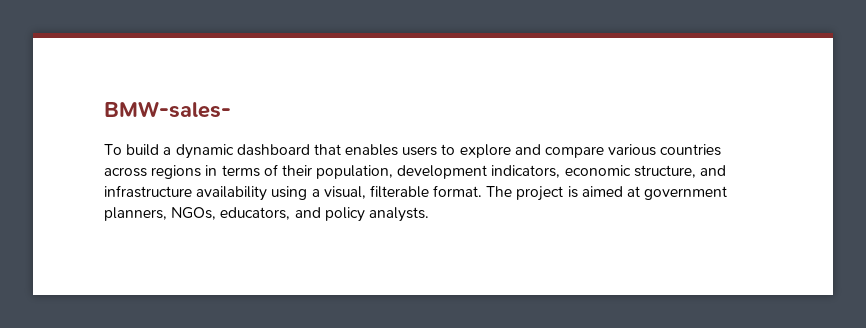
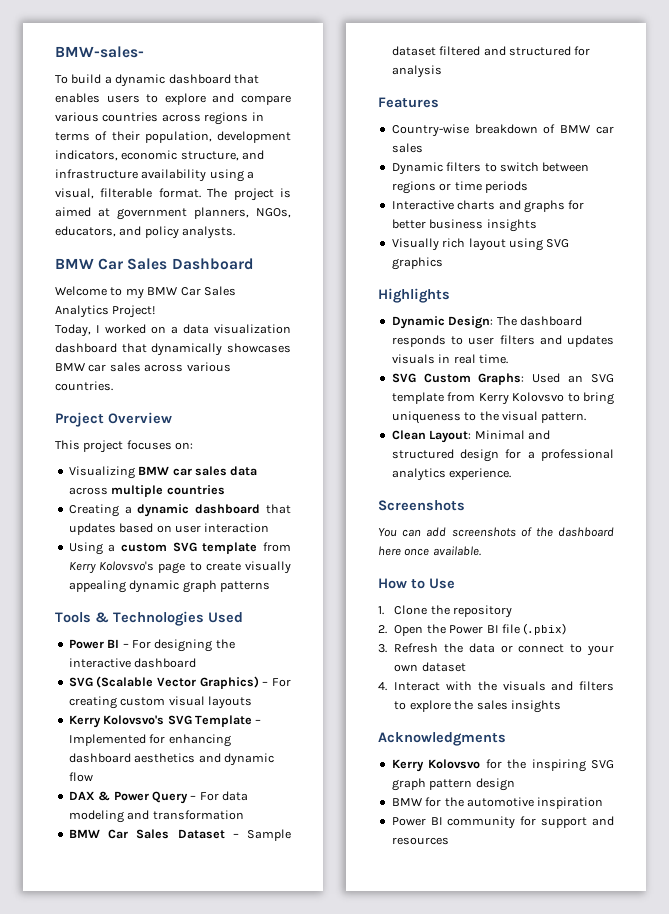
+ BMW Car Sales Dashboard
+ Welcome to my BMW Car Sales Analytics Project!
+ Today, I worked on a data visualization dashboard that dynamically showcases BMW car sales across various countries.
+ Project Overview
+ This project focuses on:
+ Visualizing BMW car sales data across multiple countries
+ Creating a dynamic dashboard that updates based on user interaction
+ Using a custom SVG template from Kerry Kolovsvo's page to create visually appealing dynamic graph patterns
+ Tools & Technologies Used
+ Power BI – For designing the interactive dashboard
+ SVG (Scalable Vector Graphics) – For creating custom visual layouts
+ Kerry Kolovsvo's SVG Template – Implemented for enhancing dashboard aesthetics and dynamic flow
+ DAX & Power Query – For data modeling and transformation
+ BMW Car Sales Dataset – Sample dataset filtered and structured for analysis
+ Features
+ Country-wise breakdown of BMW car sales
+ Dynamic filters to switch between regions or time periods
+ Interactive charts and graphs for better business insights
+ Visually rich layout using SVG graphics
+ Highlights
+ Dynamic Design: The dashboard responds to user filters and updates visuals in real time.
+ SVG Custom Graphs: Used an SVG template from Kerry Kolovsvo to bring uniqueness to the visual pattern.
+ Clean Layout: Minimal and structured design for a professional analytics experience.
+ Screenshots
+ You can add screenshots of the dashboard here once available.
+ How to Use
+ 1. Clone the repository
+ 2. Open the Power BI file (.pbix)
+ 3. Refresh the data or connect to your own dataset
+ 4. Interact with the visuals and filters to explore the sales insights
+ Acknowledgments
+ Kerry Kolovsvo for the inspiring SVG graph pattern design
+ BMW for the automotive inspiration
+ Power BI community for support and resources

